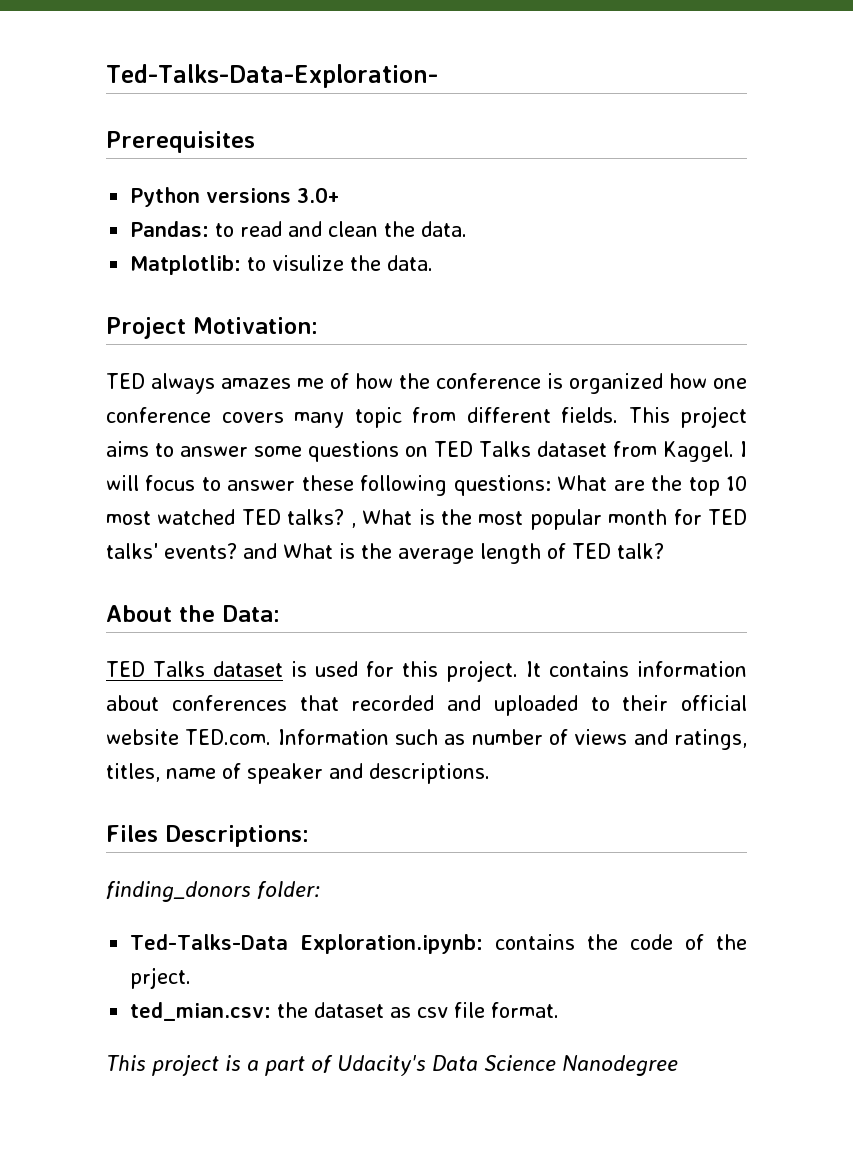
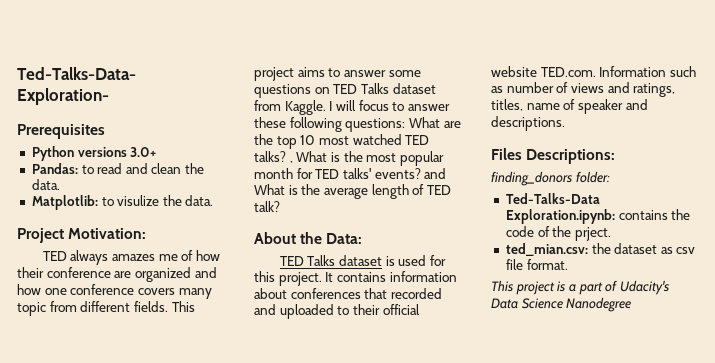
- TED always amazes me of how the conference is organized how one conference covers many topic from different fields.
+ TED always amazes me of how their conference are organized and how one conference covers many topic from different fields.
- This project aims to answer some questions on TED Talks dataset from Kaggel.
+ This project aims to answer some questions on TED Talks dataset from Kaggle.

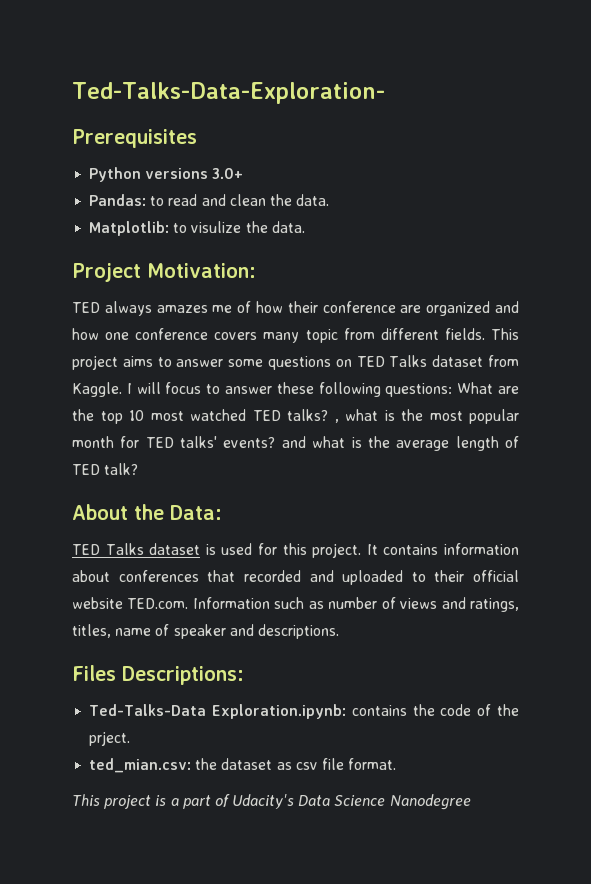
- I will focus to answer these following questions: What are the top 10 most watched TED talks? , What is the most popular month for TED talks' events? and What is the average length of TED talk?
+ I will focus to answer these following questions: What are the top 10 most watched TED talks? , what is the most popular month for TED talks' events? and what is the average length of TED talk?
- finding_donors folder:

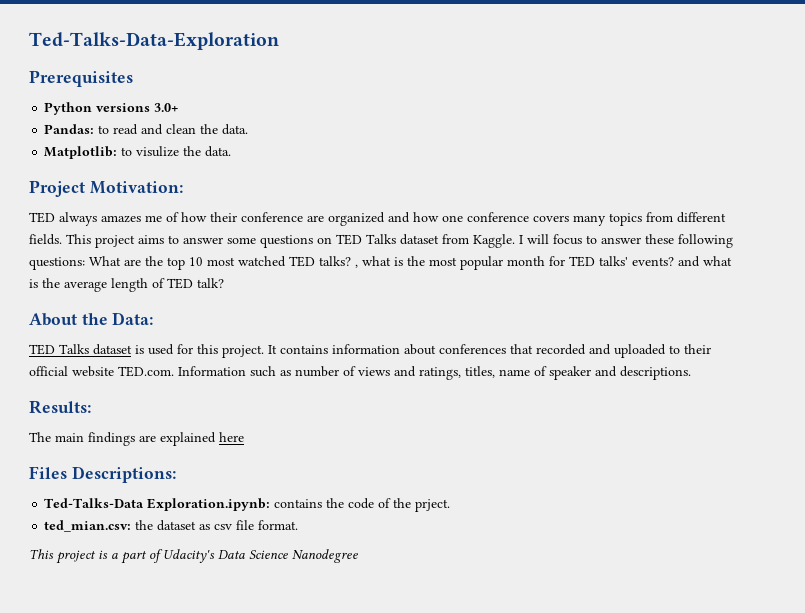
- Ted-Talks-Data-Exploration-
+ Ted-Talks-Data-Exploration
- TED always amazes me of how their conference are organized and how one conference covers many topic from different fields.
+ TED always amazes me of how their conference are organized and how one conference covers many topics from different fields.
+ Results:
+ The main findings are explained here

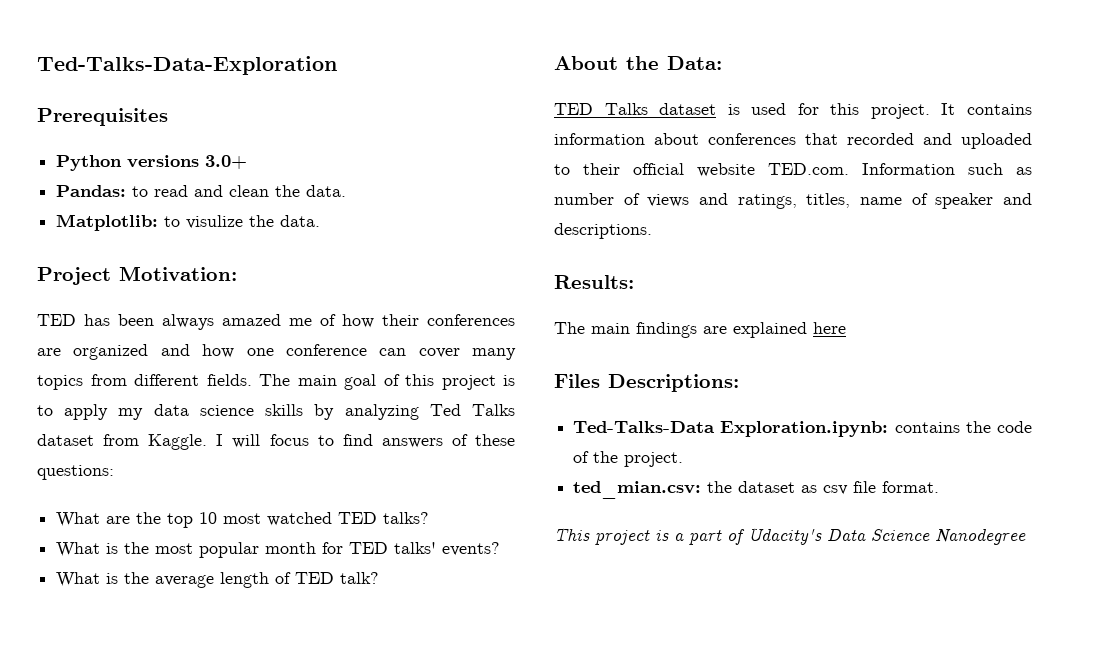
- TED always amazes me of how their conference are organized and how one conference covers many topics from different fields.
+ TED has been always amazed me of how their conferences are organized and how one conference can cover many topics from different fields.
- This project aims to answer some questions on TED Talks dataset from Kaggle.
+ The main goal of this project is to apply my data science skills by analyzing Ted Talks dataset from Kaggle.
- I will focus to answer these following questions: What are the top 10 most watched TED talks? , what is the most popular month for TED talks' events? and what is the average length of TED talk?
+ I will focus to find answers of these questions:
+ What are the top 10 most watched TED talks?
+ What is the most popular month for TED talks' events?
+ What is the average length of TED talk?
- Ted-Talks-Data Exploration.ipynb: contains the code of the prject.
+ Ted-Talks-Data Exploration.ipynb: contains the code of the project.

